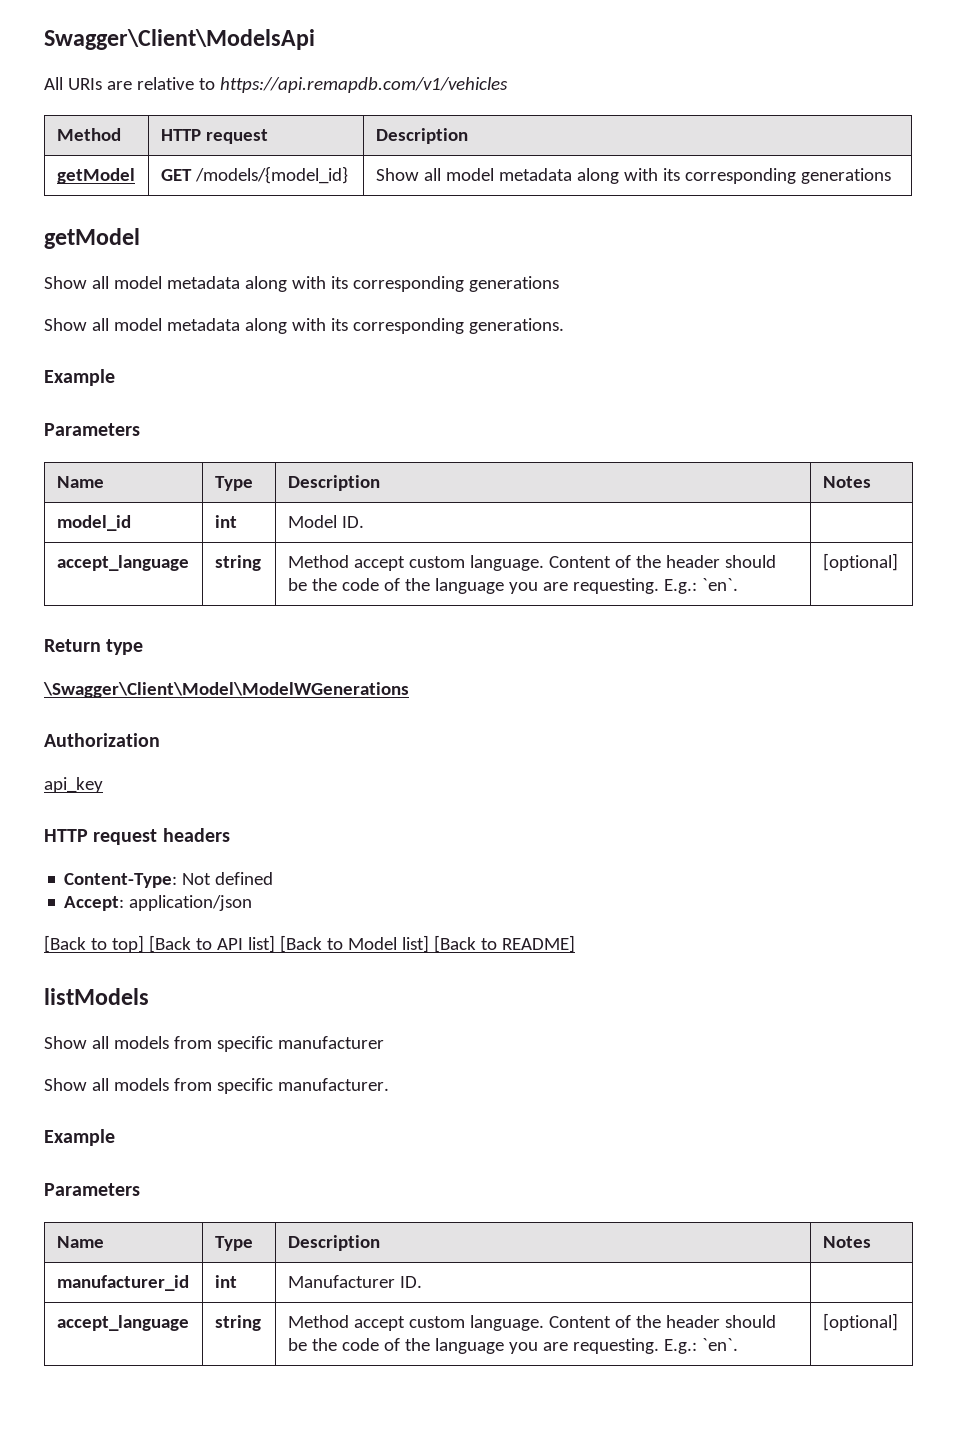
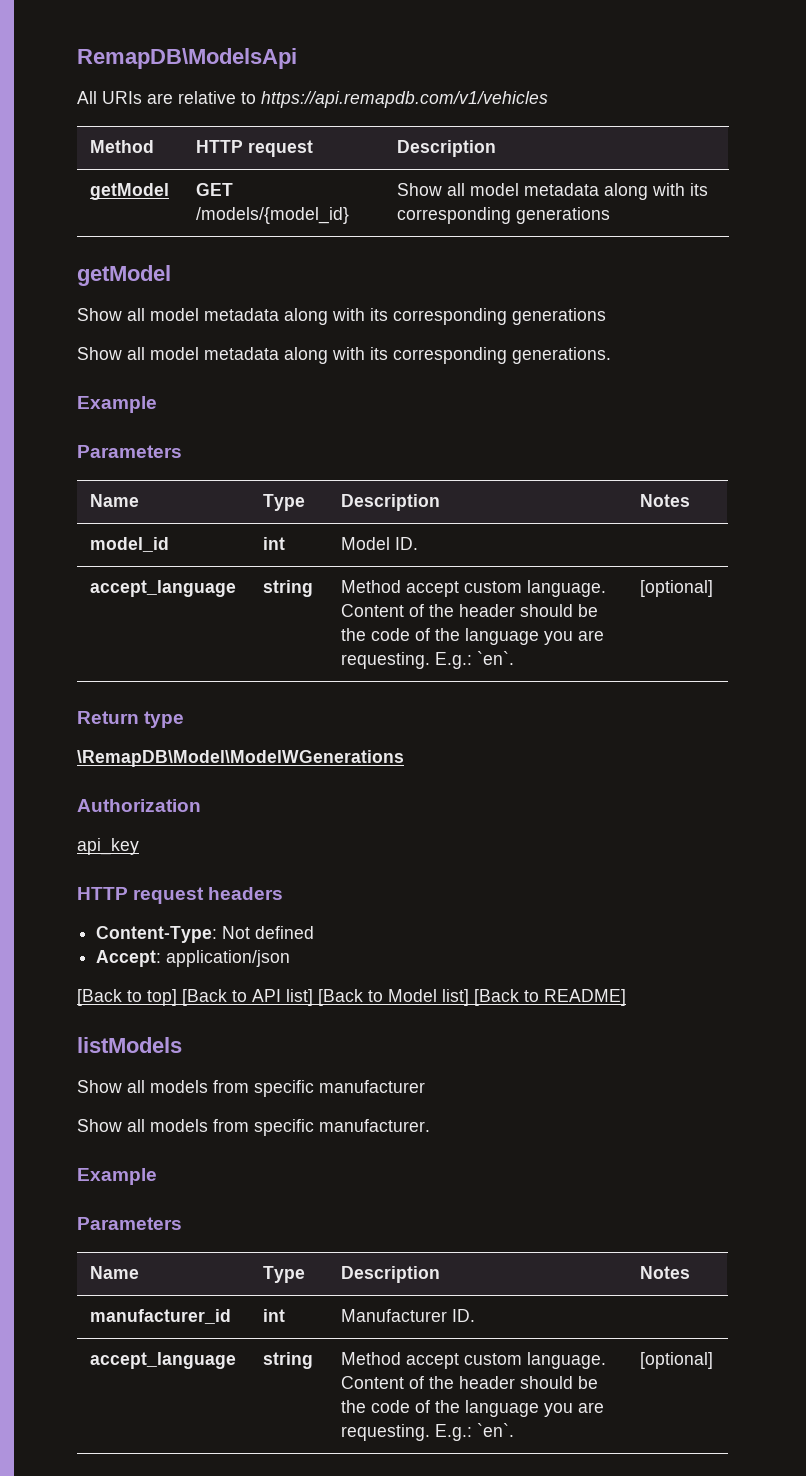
- Swagger\Client\ModelsApi
+ RemapDB\ModelsApi
- \Swagger\Client\Model\ModelWGenerations
+ \RemapDB\Model\ModelWGenerations

